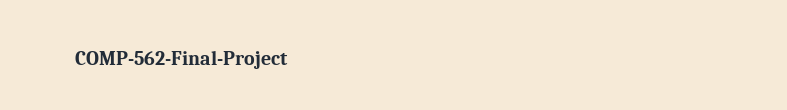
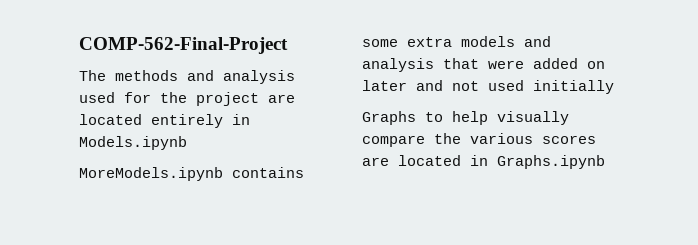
+ The methods and analysis used for the project are located entirely in Models.ipynb
+ MoreModels.ipynb contains some extra models and analysis that were added on later and not used initially
+ Graphs to help visually compare the various scores are located in Graphs.ipynb

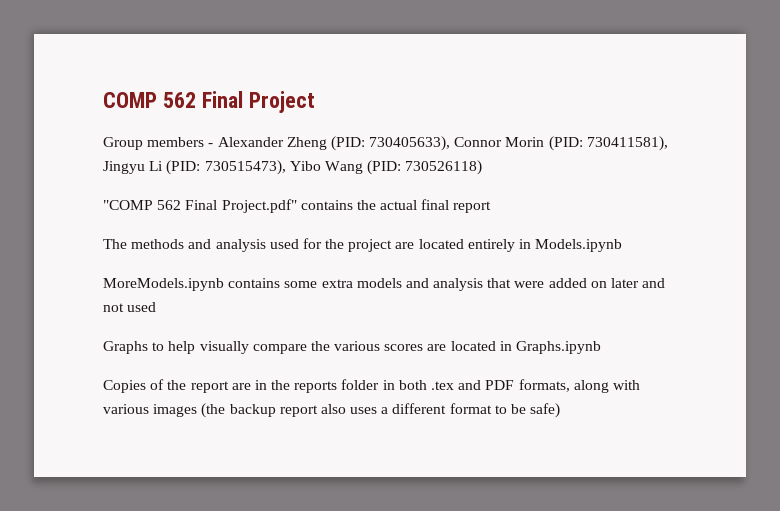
- COMP-562-Final-Project
+ COMP 562 Final Project
+ Group members - Alexander Zheng (PID: 730405633), Connor Morin (PID: 730411581), Jingyu Li (PID: 730515473), Yibo Wang (PID: 730526118)
+ "COMP 562 Final Project.pdf" contains the actual final report
- MoreModels.ipynb contains some extra models and analysis that were added on later and not used initially
+ MoreModels.ipynb contains some extra models and analysis that were added on later and not used
+ Copies of the report are in the reports folder in both .tex and PDF formats, along with various images (the backup report also uses a different format to be safe)

